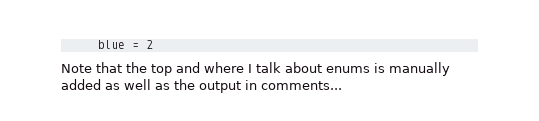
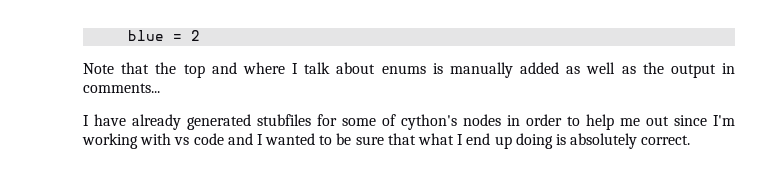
+ I have already generated stubfiles for some of cython's nodes in order to help me out since I'm working with vs code and I wanted to be sure that what I end up doing is absolutely correct.

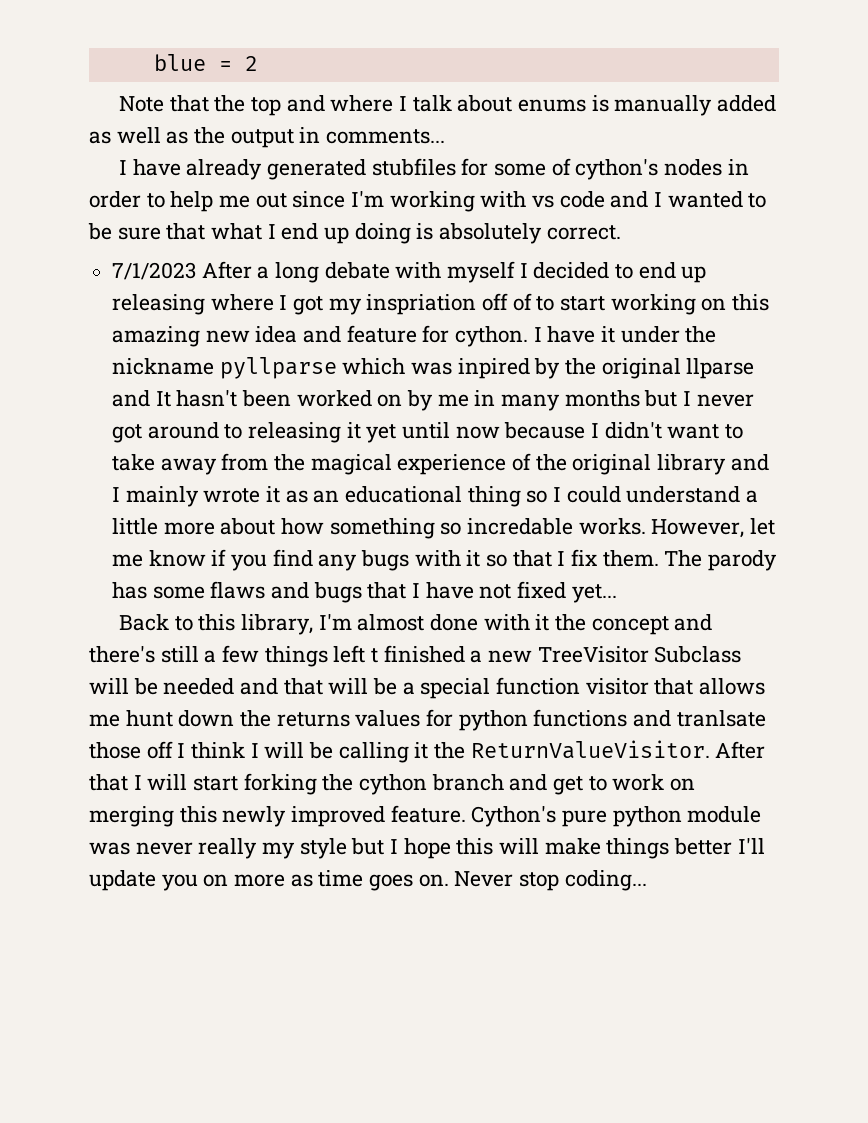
+ 7/1/2023 After a long debate with myself I decided to end up releasing where I got my inspriation off of to start working on this amazing new idea and feature for cython. I have it under the nickname pyllparse which was inpired by the original llparse and It hasn't been worked on by me in many months but I never got around to releasing it yet until now because I didn't want to take away from the magical experience of the original library and I mainly wrote it as an educational thing so I could understand a little more about how something so incredable works. However, let me know if you find any bugs with it so that I fix them. The parody has some flaws and bugs that I have not fixed yet...
+ Back to this library, I'm almost done with it the concept and there's still a few things left t finished a new TreeVisitor Subclass will be needed and that will be a special function visitor that allows me hunt down the returns values for python functions and tranlsate those off I think I will be calling it the ReturnValueVisitor. After that I will start forking the cython branch and get to work on merging this newly improved feature. Cython's pure python module was never really my style but I hope this will make things better I'll update you on more as time goes on. Never stop coding...

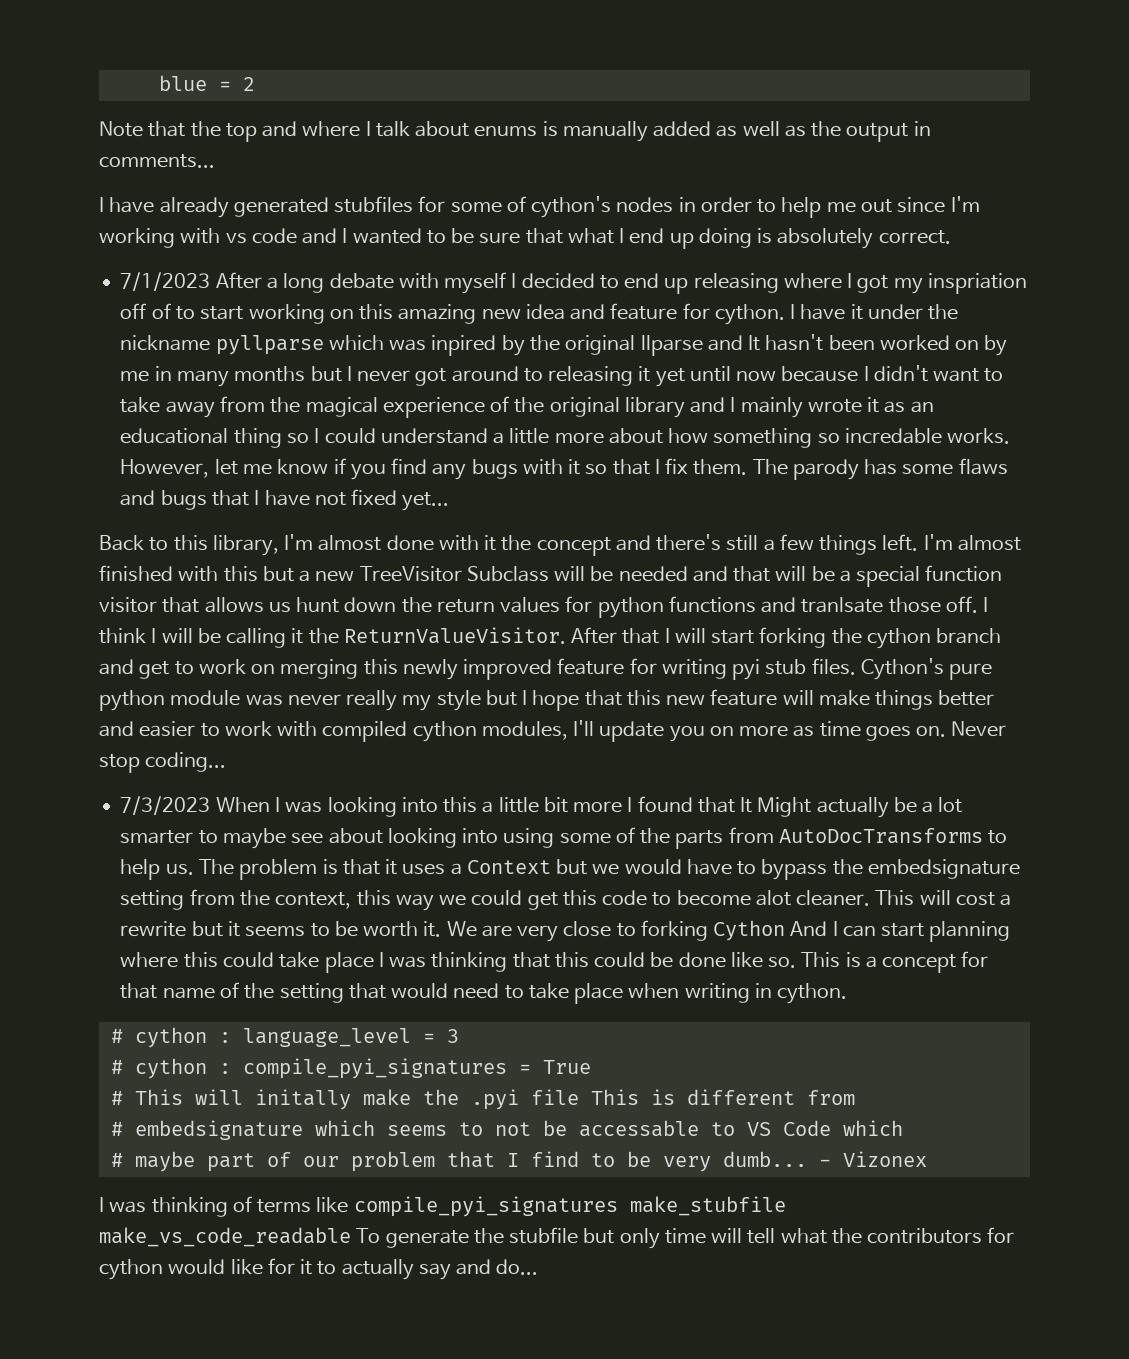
- Back to this library, I'm almost done with it the concept and there's still a few things left t finished a new TreeVisitor Subclass will be needed and that will be a special function visitor that allows me hunt down the returns values for python functions and tranlsate those off I think I will be calling it the ReturnValueVisitor.
+ Back to this library, I'm almost done with it the concept and there's still a few things left. I'm almost finished with this but a new TreeVisitor Subclass will be needed and that will be a special function visitor that allows us hunt down the return values for python functions and tranlsate those off. I think I will be calling it the ReturnValueVisitor.
- After that I will start forking the cython branch and get to work on merging this newly improved feature.
+ After that I will start forking the cython branch and get to work on merging this newly improved feature for writing pyi stub files.
- Cython's pure python module was never really my style but I hope this will make things better I'll update you on more as time goes on.
+ Cython's pure python module was never really my style but I hope that this new feature will make things better and easier to work with compiled cython modules, I'll update you on more as time goes on.
+ 7/3/2023 When I was looking into this a little bit more I found that It Might actually be a lot smarter to maybe see about looking into using some of the parts from AutoDocTransforms to help us. The problem is that it uses a Context but we would have to bypass the embedsignature setting from the context, this way we could get this code to become alot cleaner. This will cost a rewrite but it seems to be worth it. We are very close to forking Cython And I can start planning where this could take place I was thinking that this could be done like so. This is a concept for that name of the setting that would need to take place when writing in cython.
+ # cython : language_level = 3
+ # cython : compile_pyi_signatures = True
+ # This will initally make the .pyi file This is different from
+ # embedsignature which seems to not be accessable to VS Code which
+ # maybe part of our problem that I find to be very dumb... - Vizonex
+ I was thinking of terms like compile_pyi_signatures make_stubfile make_vs_code_readable To generate the stubfile but only time will tell what the contributors for cython would like for it to actually say and do...

